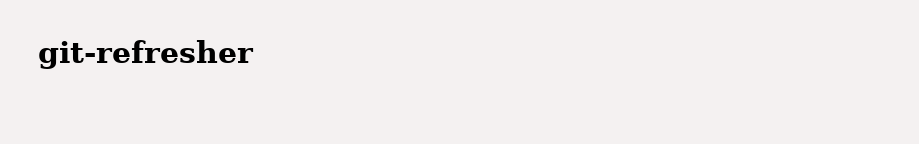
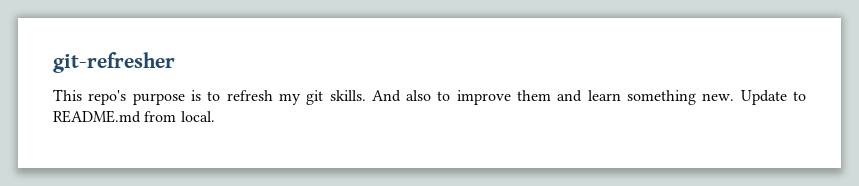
+ This repo's purpose is to refresh my git skills. And also to improve them and learn something new. Update to README.md from local.

